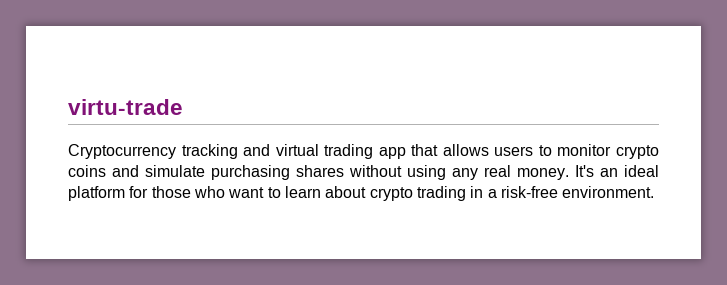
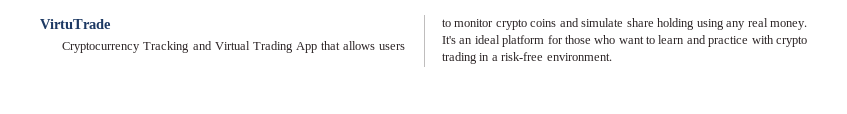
- virtu-trade
+ VirtuTrade
- Cryptocurrency tracking and virtual trading app that allows users to monitor crypto coins and simulate purchasing shares without using any real money.
+ Cryptocurrency Tracking and Virtual Trading App that allows users to monitor crypto coins and simulate share holding using any real money.
- It's an ideal platform for those who want to learn about crypto trading in a risk-free environment.
+ It's an ideal platform for those who want to learn and practice with crypto trading in a risk-free environment.

